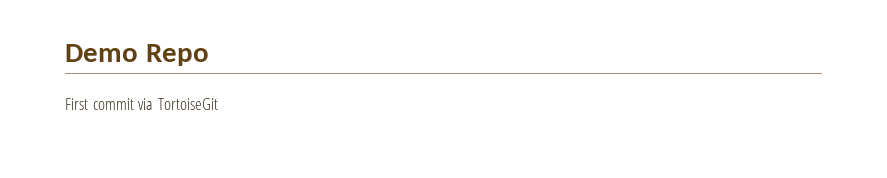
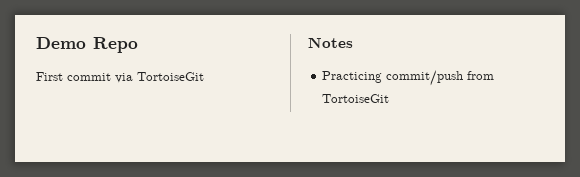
+ Notes
+ Practicing commit/push from TortoiseGit

